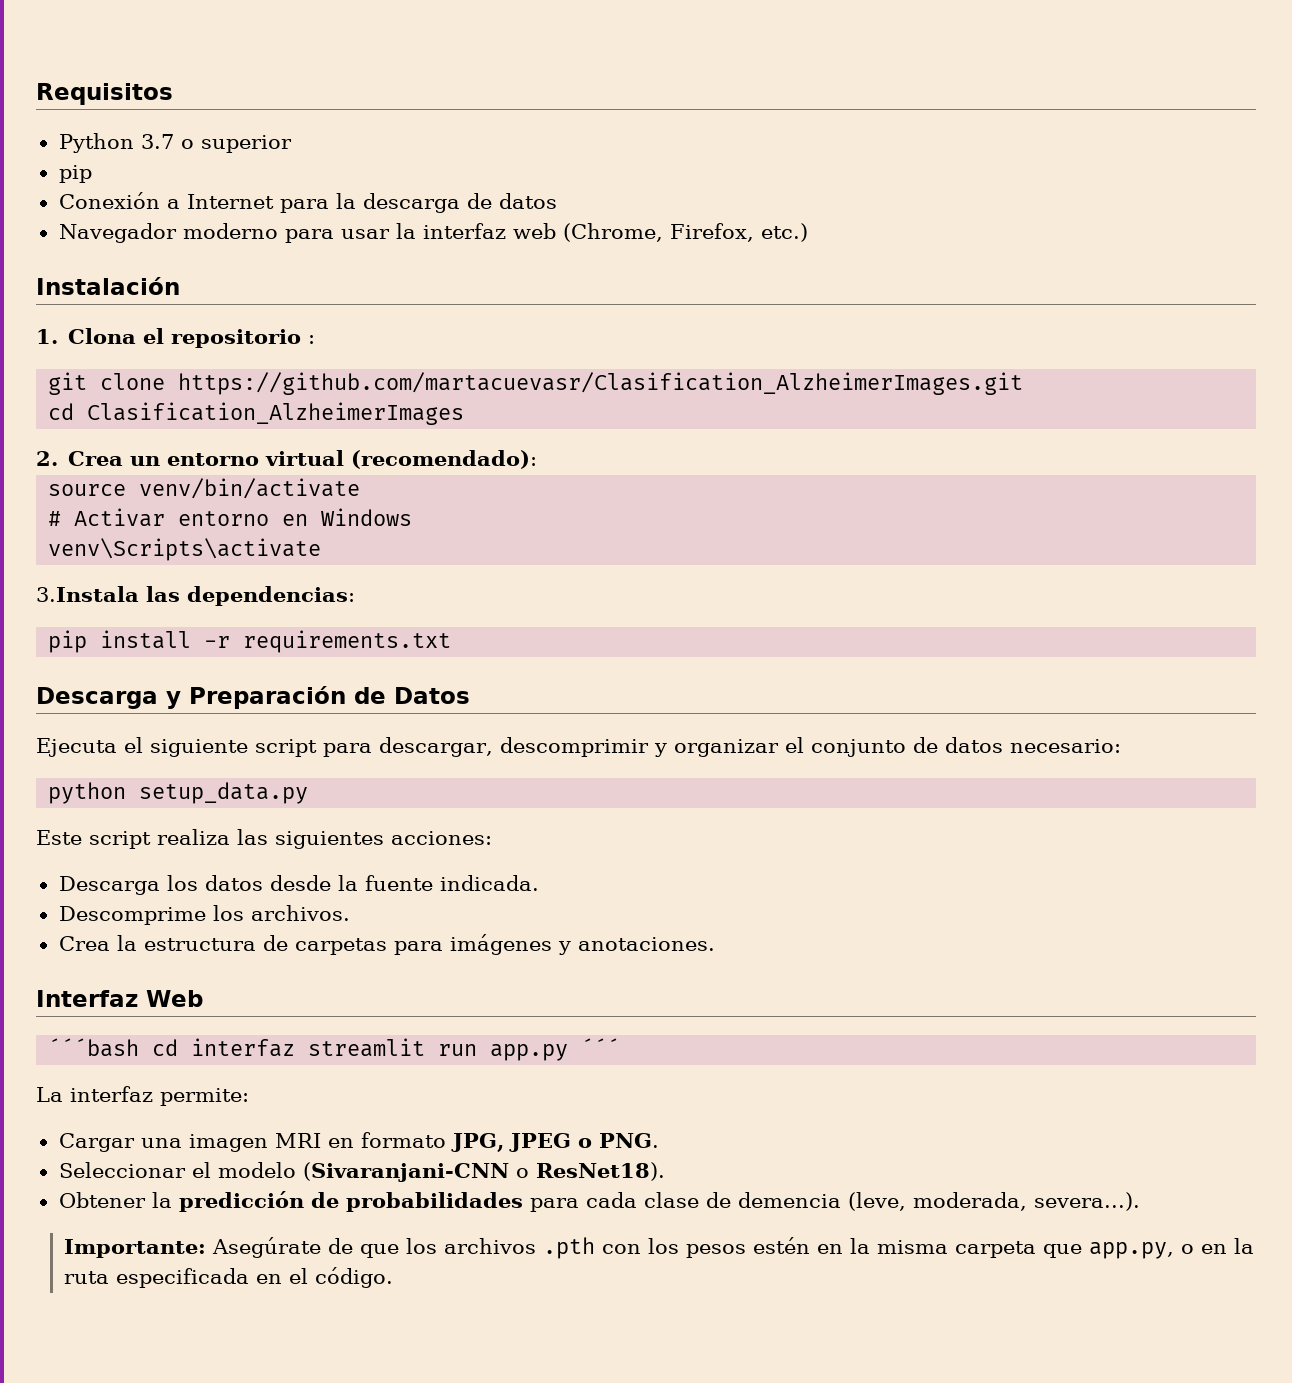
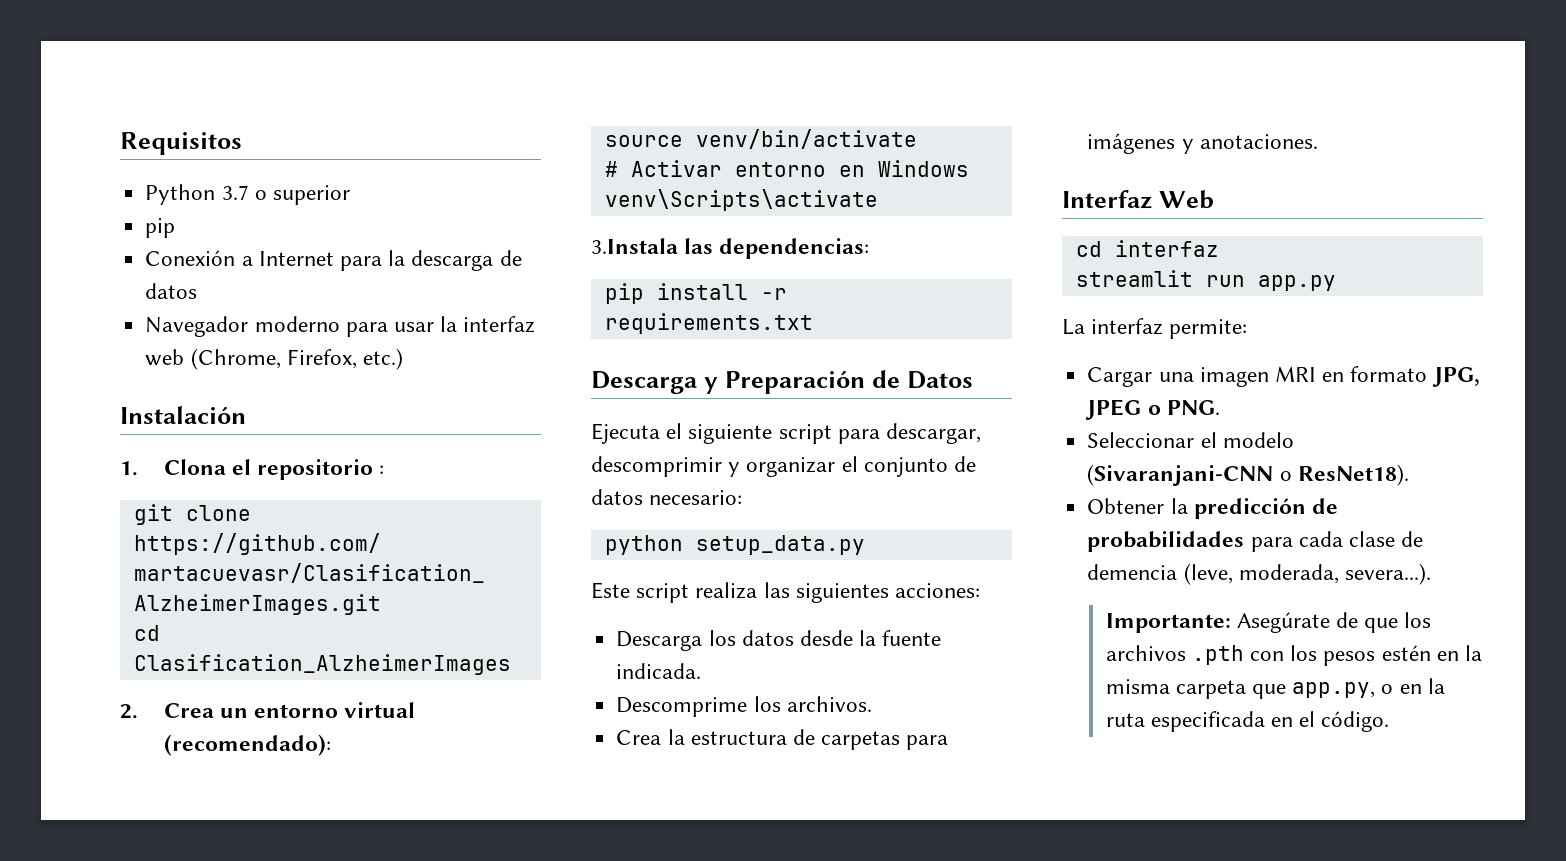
- ´´´bash cd interfaz streamlit run app.py ´´´
+ cd interfaz
+ streamlit run app.py

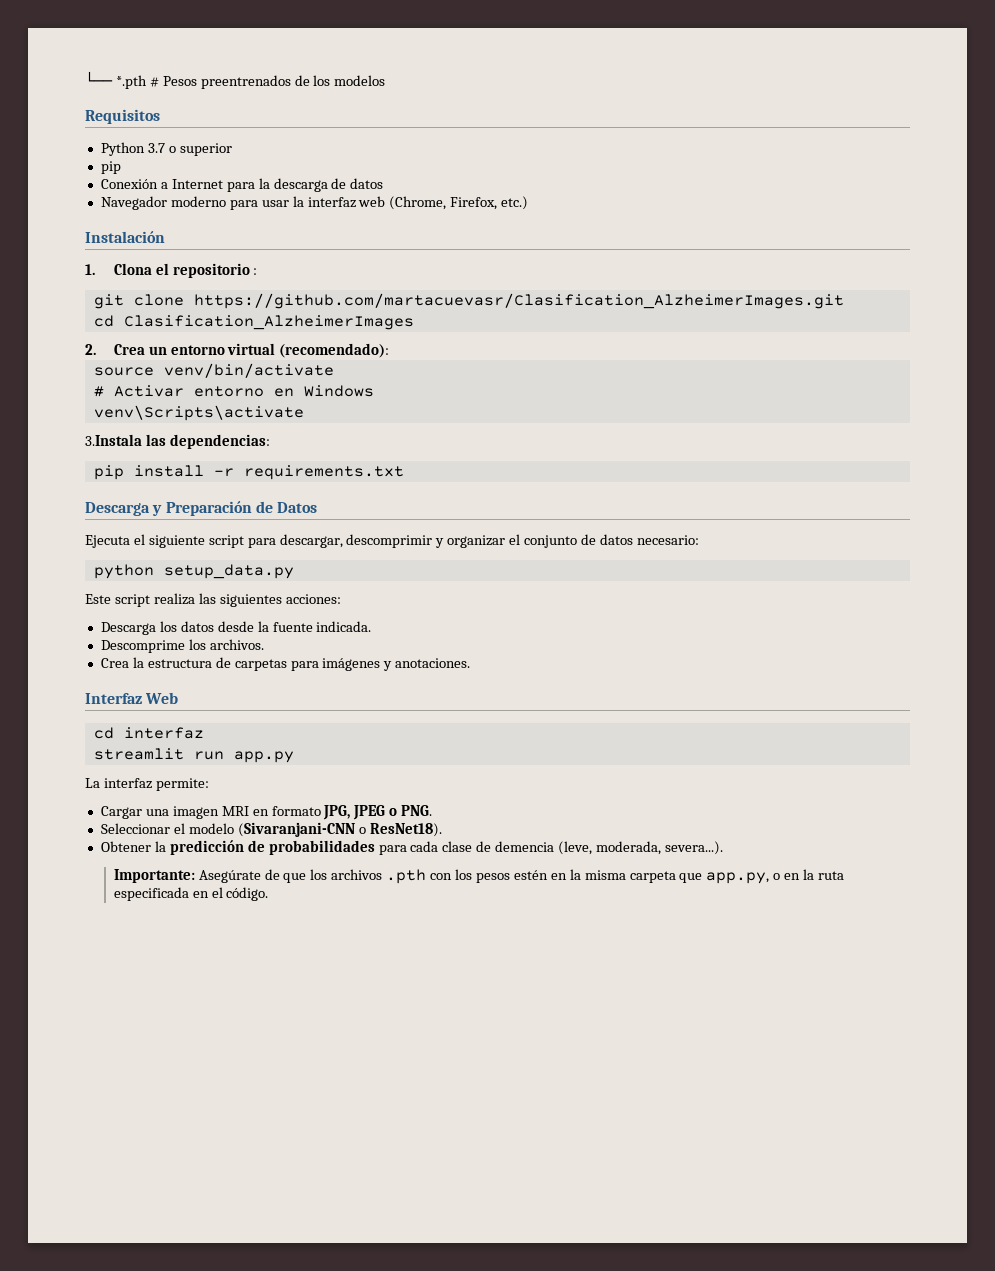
+ └── *.pth # Pesos preentrenados de los modelos

